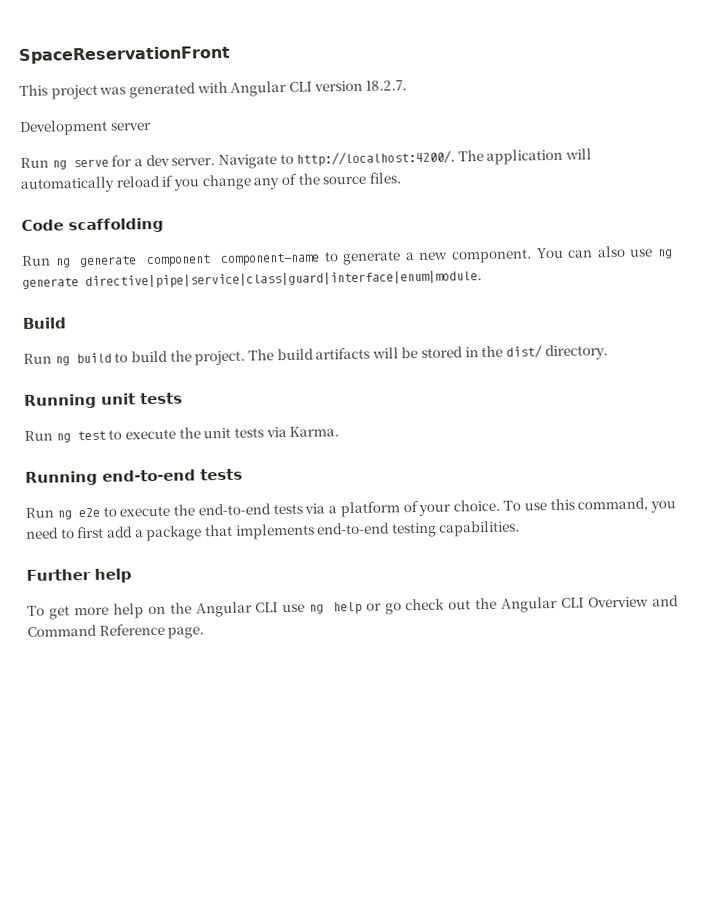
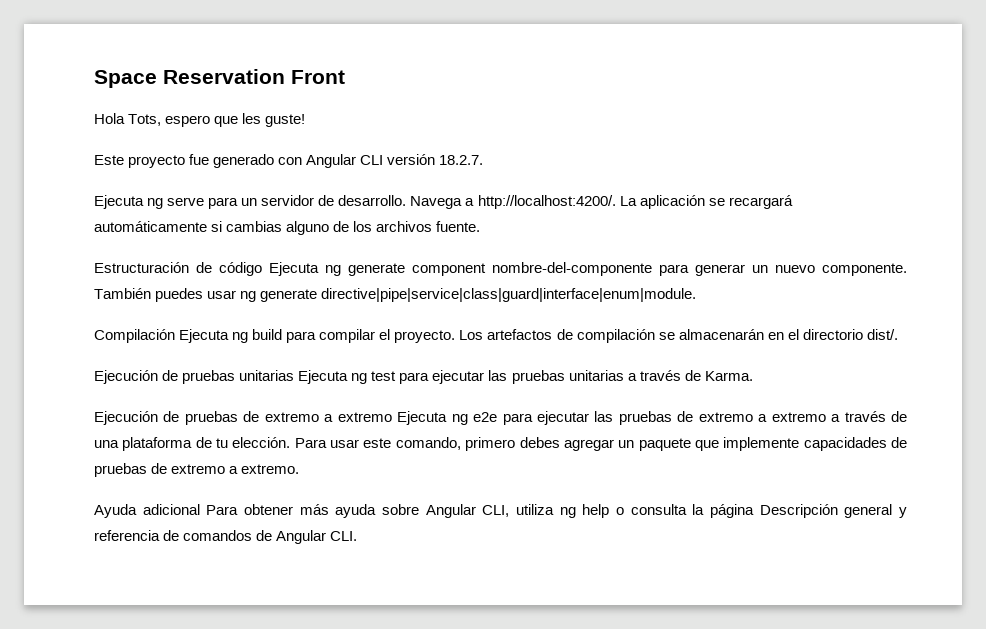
- SpaceReservationFront
- This project was generated with Angular CLI version 18.2.7.
+ Space Reservation Front
+ Hola Tots, espero que les guste!
+ Este proyecto fue generado con Angular CLI versión 18.2.7.
- Development server
- Run ng serve for a dev server. Navigate to http://localhost:4200/. The application will automatically reload if you change any of the source files.
- Code scaffolding
- Run ng generate component component-name to generate a new component. You can also use ng generate directive|pipe|service|class|guard|interface|enum|module.
- Build
- Run ng build to build the project. The build artifacts will be stored in the dist/ directory.
- Running unit tests
- Run ng test to execute the unit tests via Karma.
- Running end-to-end tests
- Run ng e2e to execute the end-to-end tests via a platform of your choice. To use this command, you need to first add a package that implements end-to-end testing capabilities.
- Further help
- To get more help on the Angular CLI use ng help or go check out the Angular CLI Overview and Command Reference page.
+ Ejecuta ng serve para un servidor de desarrollo. Navega a http://localhost:4200/. La aplicación se recargará automáticamente si cambias alguno de los archivos fuente.
+ Estructuración de código Ejecuta ng generate component nombre-del-componente para generar un nuevo componente. También puedes usar ng generate directive|pipe|service|class|guard|interface|enum|module.
+ Compilación Ejecuta ng build para compilar el proyecto. Los artefactos de compilación se almacenarán en el directorio dist/.
+ Ejecución de pruebas unitarias Ejecuta ng test para ejecutar las pruebas unitarias a través de Karma.
+ Ejecución de pruebas de extremo a extremo Ejecuta ng e2e para ejecutar las pruebas de extremo a extremo a través de una plataforma de tu elección. Para usar este comando, primero debes agregar un paquete que implemente capacidades de pruebas de extremo a extremo.
+ Ayuda adicional Para obtener más ayuda sobre Angular CLI, utiliza ng help o consulta la página Descripción general y referencia de comandos de Angular CLI.

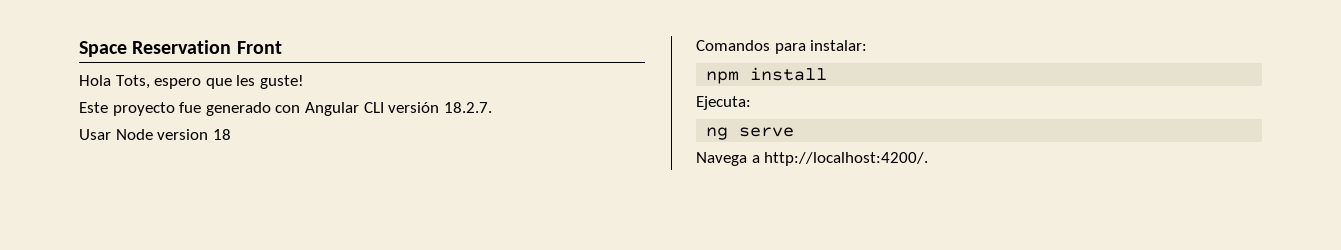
- Ejecuta ng serve para un servidor de desarrollo. Navega a http://localhost:4200/. La aplicación se recargará automáticamente si cambias alguno de los archivos fuente.
- Estructuración de código Ejecuta ng generate component nombre-del-componente para generar un nuevo componente. También puedes usar ng generate directive|pipe|service|class|guard|interface|enum|module.
- Compilación Ejecuta ng build para compilar el proyecto. Los artefactos de compilación se almacenarán en el directorio dist/.
- Ejecución de pruebas unitarias Ejecuta ng test para ejecutar las pruebas unitarias a través de Karma.
- Ejecución de pruebas de extremo a extremo Ejecuta ng e2e para ejecutar las pruebas de extremo a extremo a través de una plataforma de tu elección. Para usar este comando, primero debes agregar un paquete que implemente capacidades de pruebas de extremo a extremo.
- Ayuda adicional Para obtener más ayuda sobre Angular CLI, utiliza ng help o consulta la página Descripción general y referencia de comandos de Angular CLI.
+ Usar Node version 18
+ Comandos para instalar:
+ npm install
+ Ejecuta:
+ ng serve
+ Navega a http://localhost:4200/.

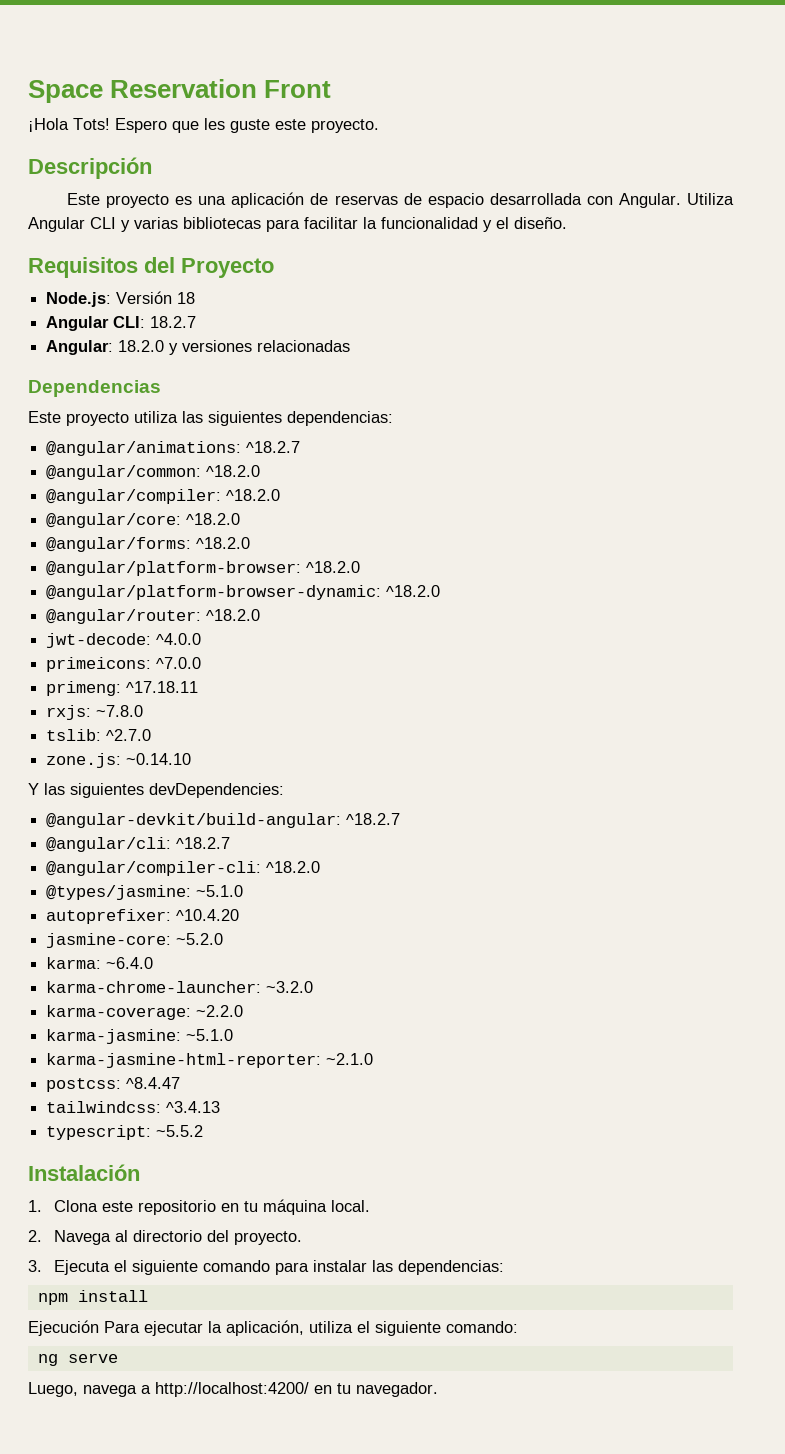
- Hola Tots, espero que les guste!
- Este proyecto fue generado con Angular CLI versión 18.2.7.
- Usar Node version 18
- Comandos para instalar:
+ ¡Hola Tots! Espero que les guste este proyecto.
+ Descripción
+ Este proyecto es una aplicación de reservas de espacio desarrollada con Angular. Utiliza Angular CLI y varias bibliotecas para facilitar la funcionalidad y el diseño.
+ Requisitos del Proyecto
+ Node.js: Versión 18
+ Angular CLI: 18.2.7
+ Angular: 18.2.0 y versiones relacionadas
+ Dependencias
+ Este proyecto utiliza las siguientes dependencias:
+ @angular/animations: ^18.2.7
+ @angular/common: ^18.2.0
+ @angular/compiler: ^18.2.0
+ @angular/core: ^18.2.0
+ @angular/forms: ^18.2.0
+ @angular/platform-browser: ^18.2.0
+ @angular/platform-browser-dynamic: ^18.2.0
+ @angular/router: ^18.2.0
+ jwt-decode: ^4.0.0
+ primeicons: ^7.0.0
+ primeng: ^17.18.11
+ rxjs: ~7.8.0
+ tslib: ^2.7.0
+ zone.js: ~0.14.10
+ Y las siguientes devDependencies:
+ @angular-devkit/build-angular: ^18.2.7
+ @angular/cli: ^18.2.7
+ @angular/compiler-cli: ^18.2.0
+ @types/jasmine: ~5.1.0
+ autoprefixer: ^10.4.20
+ jasmine-core: ~5.2.0
+ karma: ~6.4.0
+ karma-chrome-launcher: ~3.2.0
+ karma-coverage: ~2.2.0
+ karma-jasmine: ~5.1.0
+ karma-jasmine-html-reporter: ~2.1.0
+ postcss: ^8.4.47
+ tailwindcss: ^3.4.13
+ typescript: ~5.5.2
+ Instalación
+ 1. Clona este repositorio en tu máquina local.
+ 2. Navega al directorio del proyecto.
+ 3. Ejecuta el siguiente comando para instalar las dependencias:
  npm install
- Ejecuta:
+ Ejecución Para ejecutar la aplicación, utiliza el siguiente comando:
  ng serve
- Navega a http://localhost:4200/.
+ Luego, navega a http://localhost:4200/ en tu navegador.

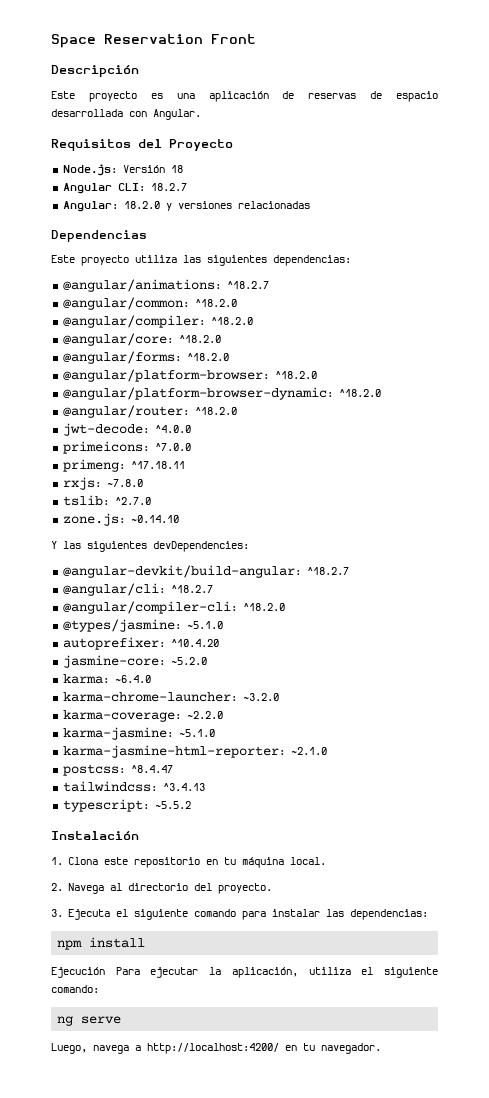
- ¡Hola Tots! Espero que les guste este proyecto.
- Utiliza Angular CLI y varias bibliotecas para facilitar la funcionalidad y el diseño.

